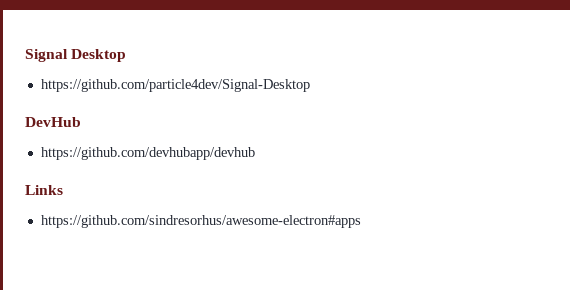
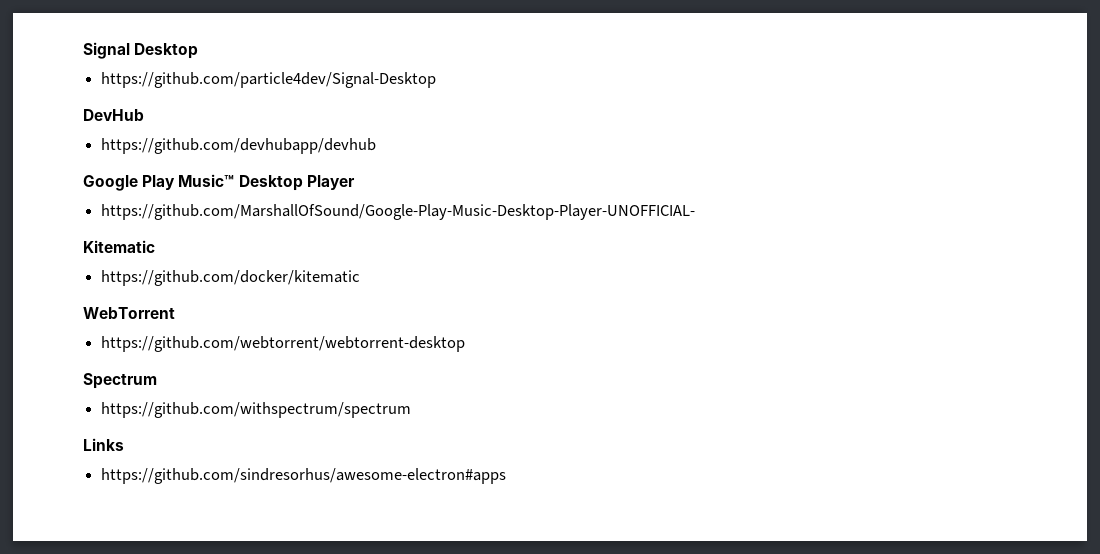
+ Google Play Music™ Desktop Player
+ https://github.com/MarshallOfSound/Google-Play-Music-Desktop-Player-UNOFFICIAL-
+ Kitematic
+ https://github.com/docker/kitematic
+ WebTorrent
+ https://github.com/webtorrent/webtorrent-desktop
+ Spectrum
+ https://github.com/withspectrum/spectrum

